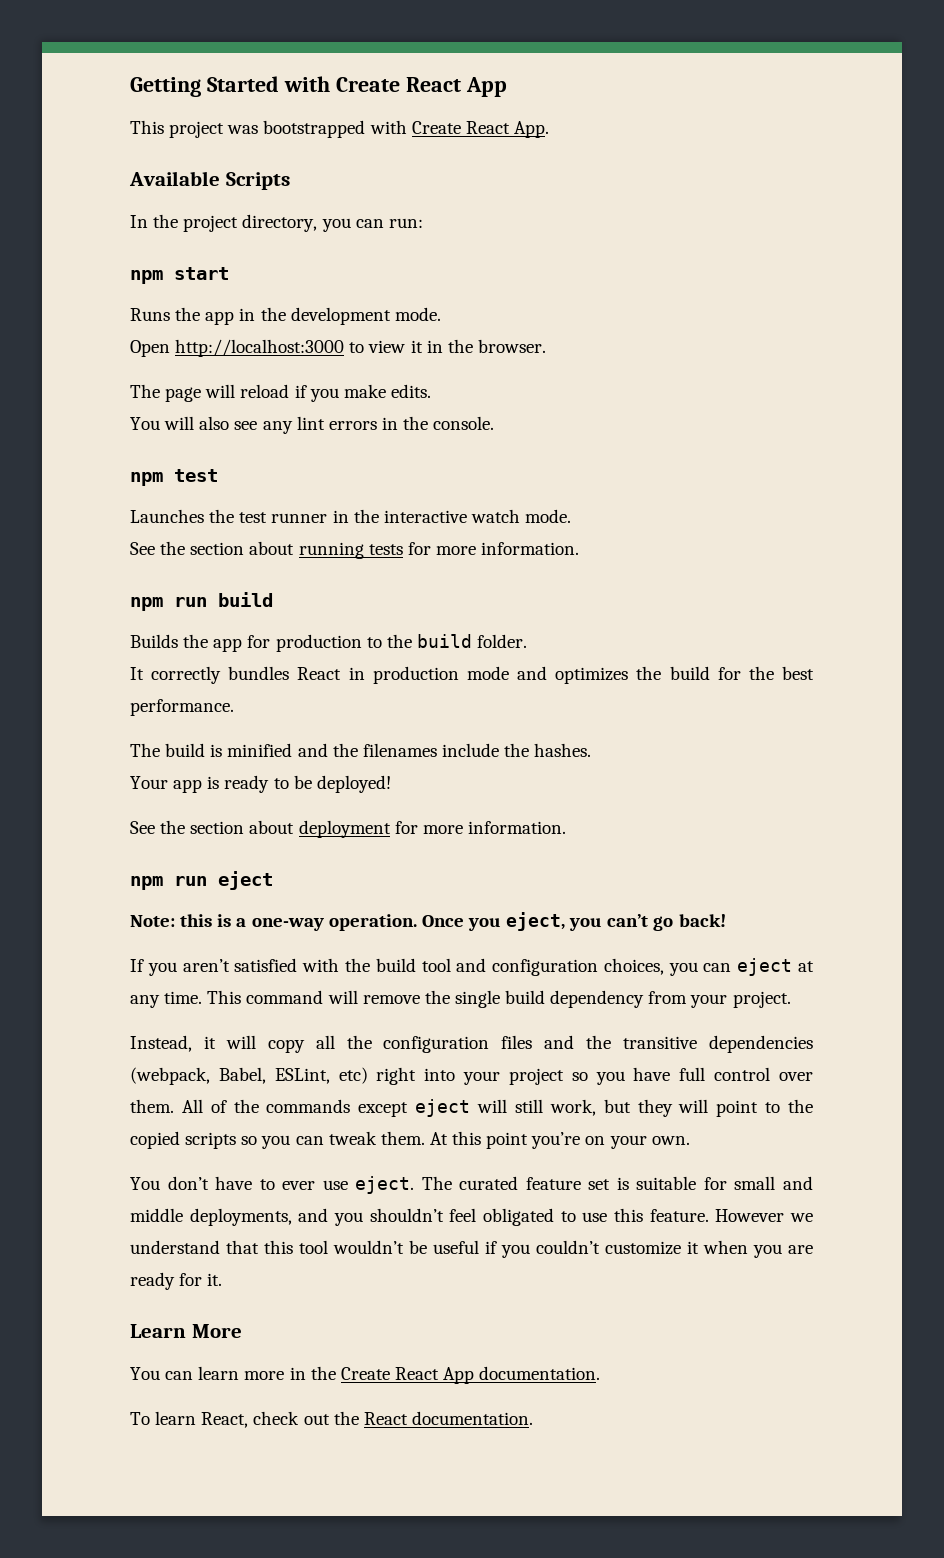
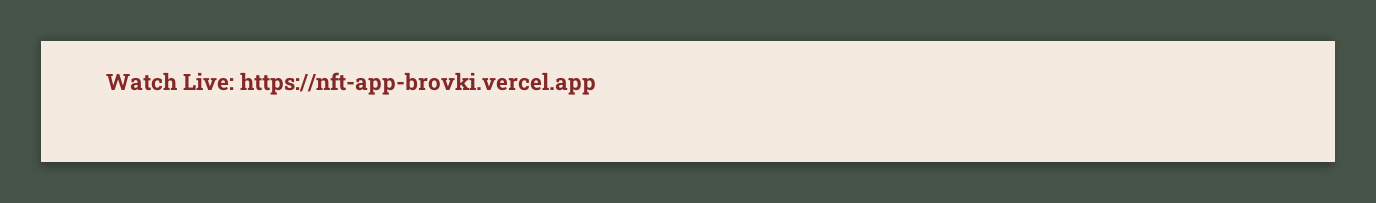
- Getting Started with Create React App
- This project was bootstrapped with Create React App.
- Available Scripts
- In the project directory, you can run:
- npm start
- Runs the app in the development mode.
- Open http://localhost:3000 to view it in the browser.
- The page will reload if you make edits.
- You will also see any lint errors in the console.
- npm test
- Launches the test runner in the interactive watch mode.
- See the section about running tests for more information.
- npm run build
- Builds the app for production to the build folder.
- It correctly bundles React in production mode and optimizes the build for the best performance.
- The build is minified and the filenames include the hashes.
- Your app is ready to be deployed!
- See the section about deployment for more information.
- npm run eject
- Note: this is a one-way operation. Once you eject, you can’t go back!
- If you aren’t satisfied with the build tool and configuration choices, you can eject at any time. This command will remove the single build dependency from your project.
- Instead, it will copy all the configuration files and the transitive dependencies (webpack, Babel, ESLint, etc) right into your project so you have full control over them. All of the commands except eject will still work, but they will point to the copied scripts so you can tweak them. At this point you’re on your own.
- You don’t have to ever use eject. The curated feature set is suitable for small and middle deployments, and you shouldn’t feel obligated to use this feature. However we understand that this tool wouldn’t be useful if you couldn’t customize it when you are ready for it.
- Learn More
- You can learn more in the Create React App documentation.
- To learn React, check out the React documentation.
+ Watch Live: https://nft-app-brovki.vercel.app

